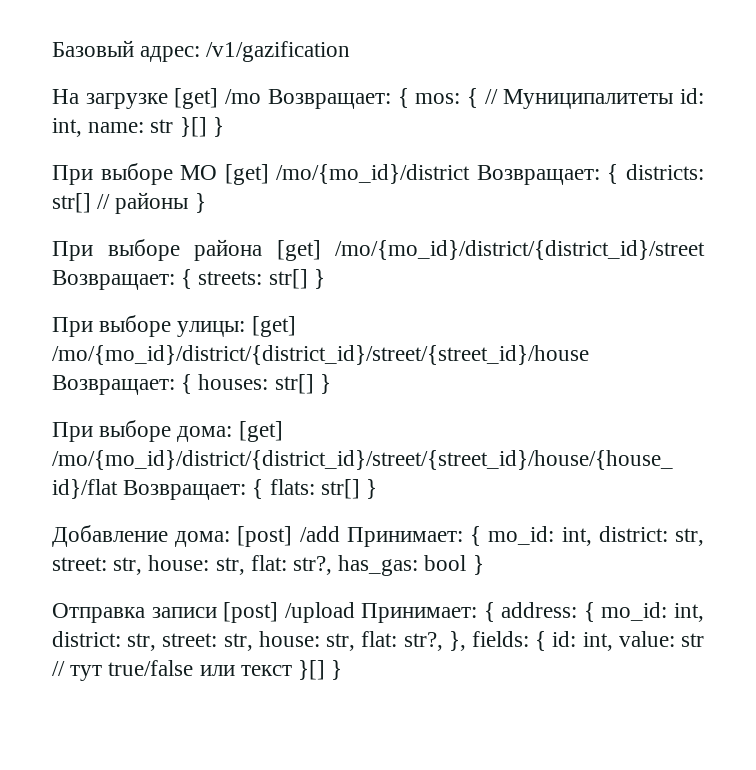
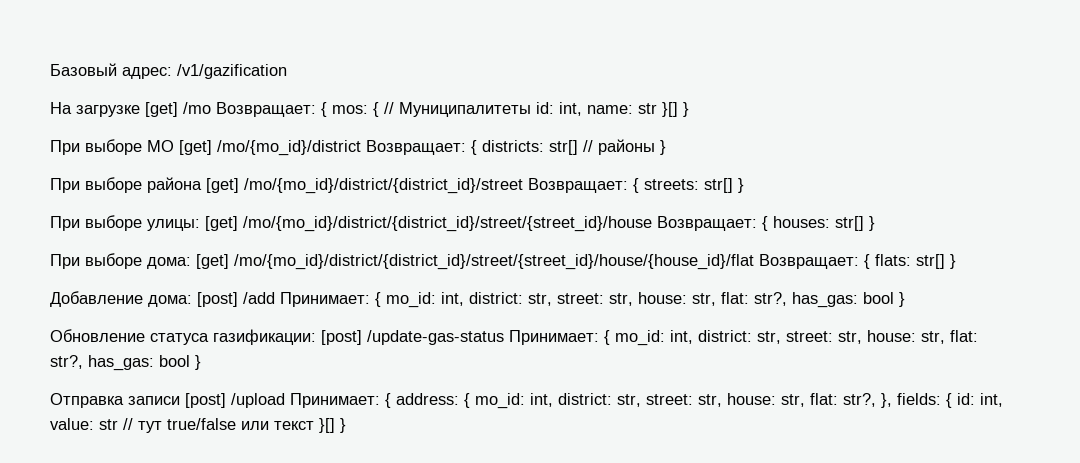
+ Обновление статуса газификации: [post] /update-gas-status Принимает: { mo_id: int, district: str, street: str, house: str, flat: str?, has_gas: bool }

